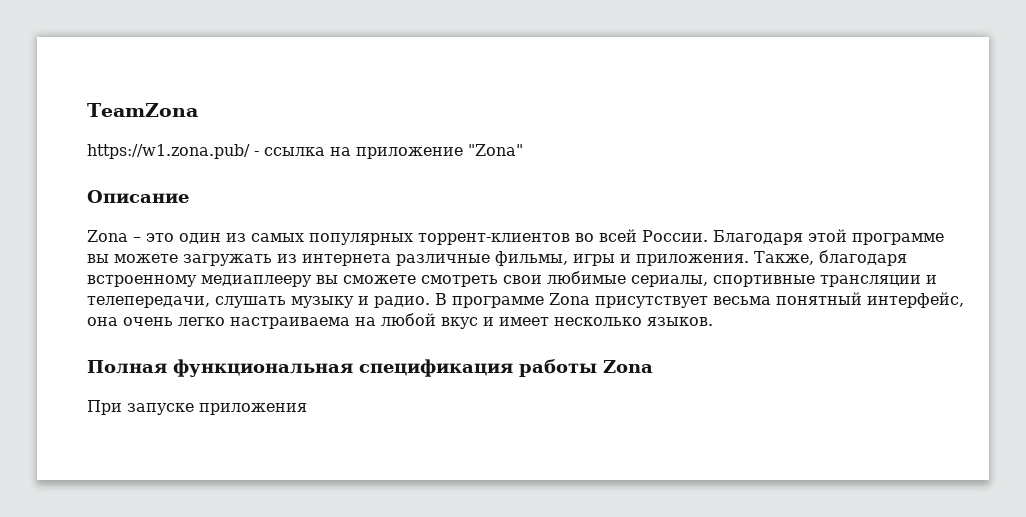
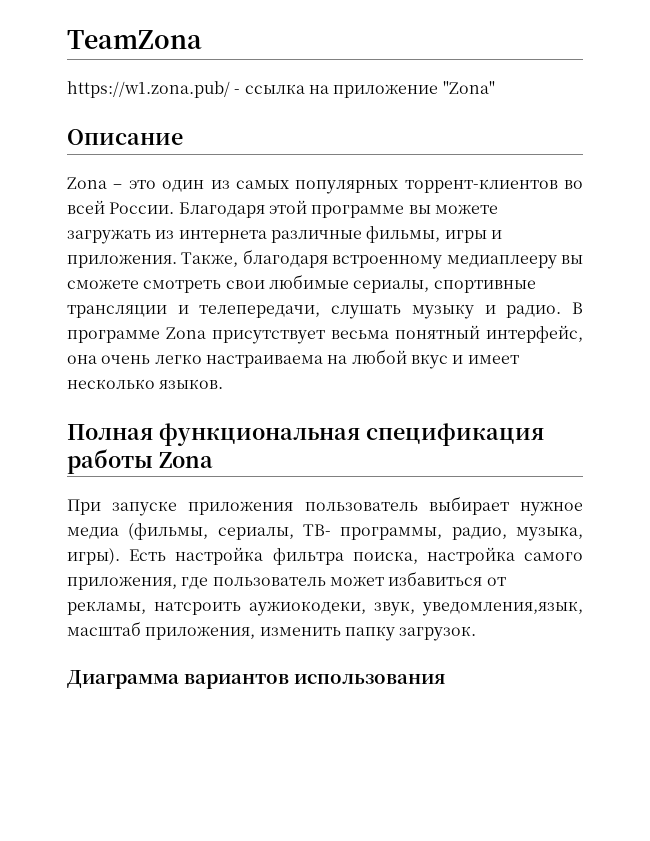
- При запуске приложения
+ При запуске приложения пользователь выбирает нужное медиа (фильмы, сериалы, ТВ- программы, радио, музыка, игры). Есть настройка фильтра поиска, настройка самого приложения, где пользователь может избавиться от рекламы, натсроить аужиокодеки, звук, уведомления,язык, масштаб приложения, изменить папку загрузок.
+ Диаграмма вариантов использования

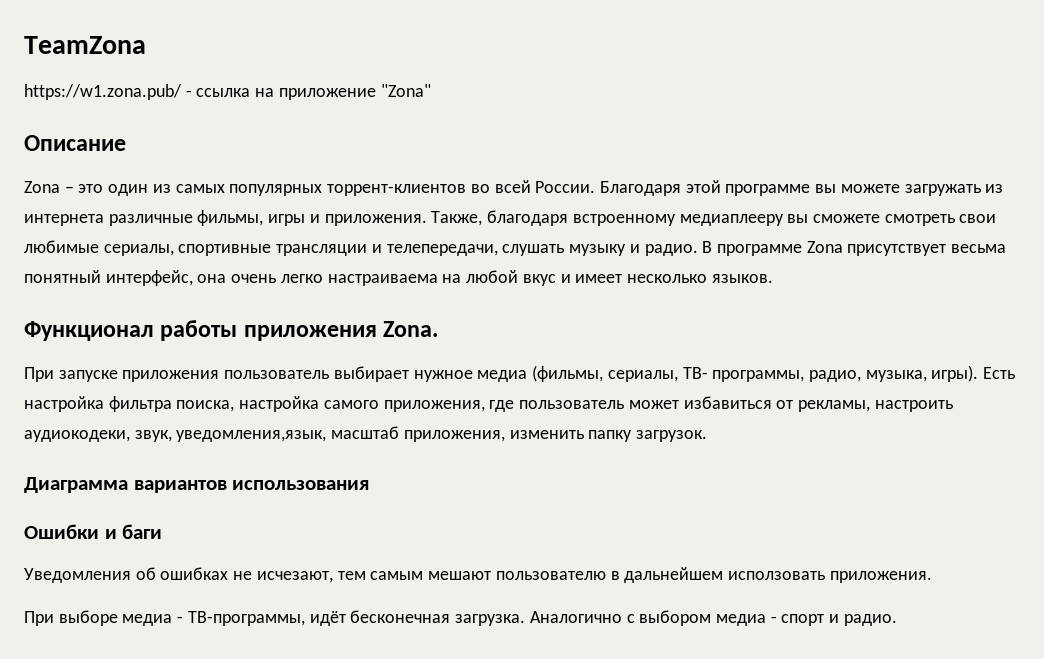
- Полная функциональная спецификация работы Zona
+ Функционал работы приложения Zona.
- Есть настройка фильтра поиска, настройка самого приложения, где пользователь может избавиться от рекламы, натсроить аужиокодеки, звук, уведомления,язык, масштаб приложения, изменить папку загрузок.
+ Есть настройка фильтра поиска, настройка самого приложения, где пользователь может избавиться от рекламы, настроить аудиокодеки, звук, уведомления,язык, масштаб приложения, изменить папку загрузок.
+ Ошибки и баги
+ Уведомления об ошибках не исчезают, тем самым мешают пользователю в дальнейшем исползовать приложения.
+ При выборе медиа - ТВ-программы, идёт бесконечная загрузка. Аналогично с выбором медиа - спорт и радио.

